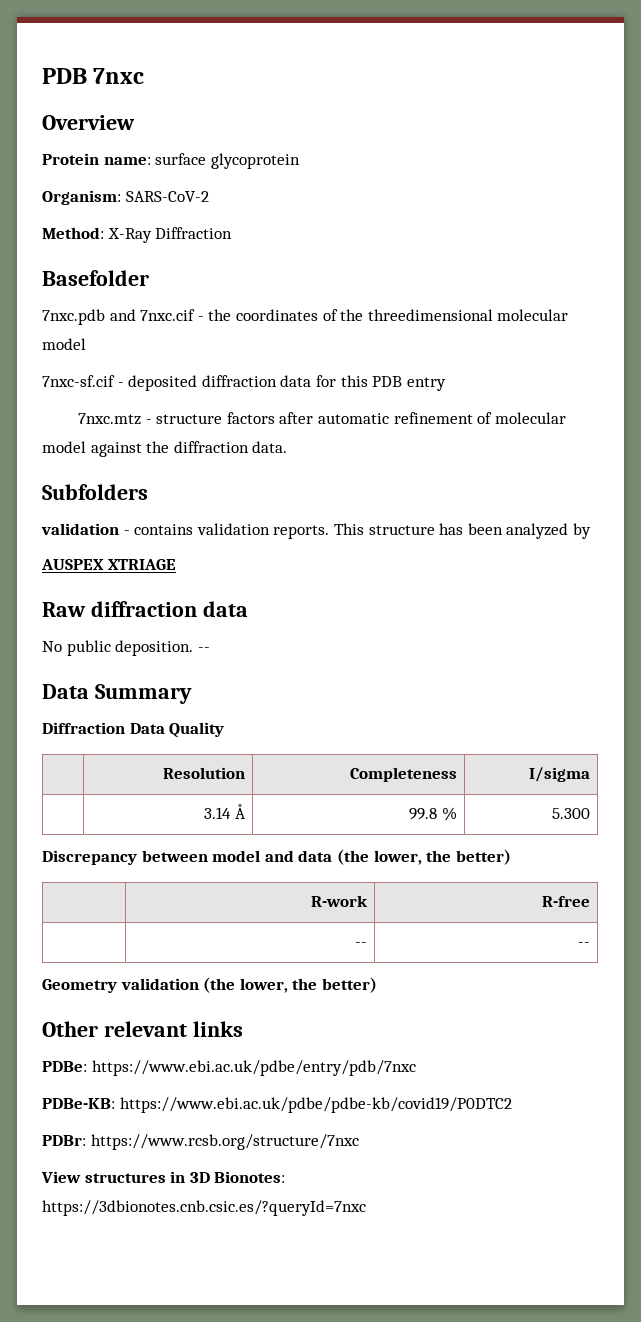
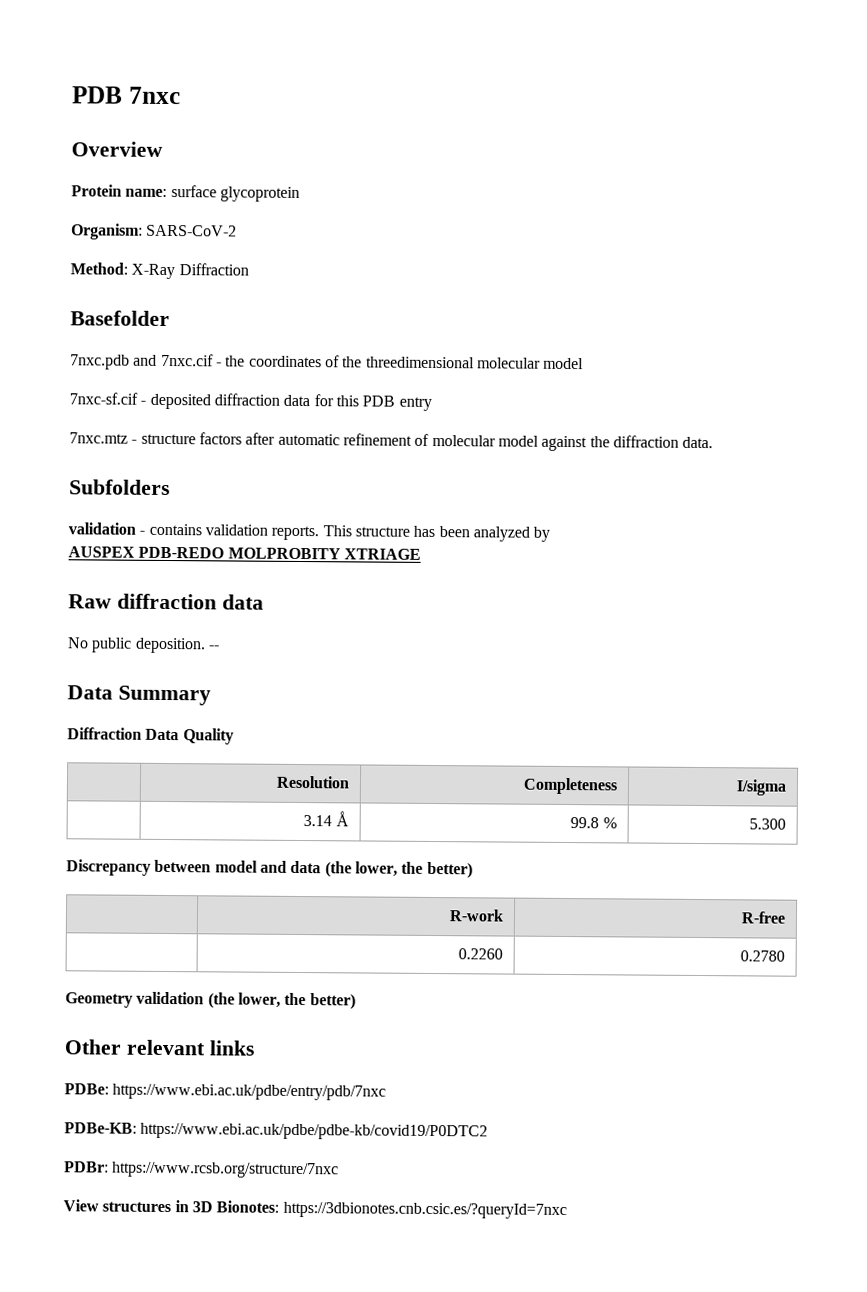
- AUSPEX XTRIAGE
+ AUSPEX PDB-REDO MOLPROBITY XTRIAGE
- | -- | --
+ | 0.2260 | 0.2780

